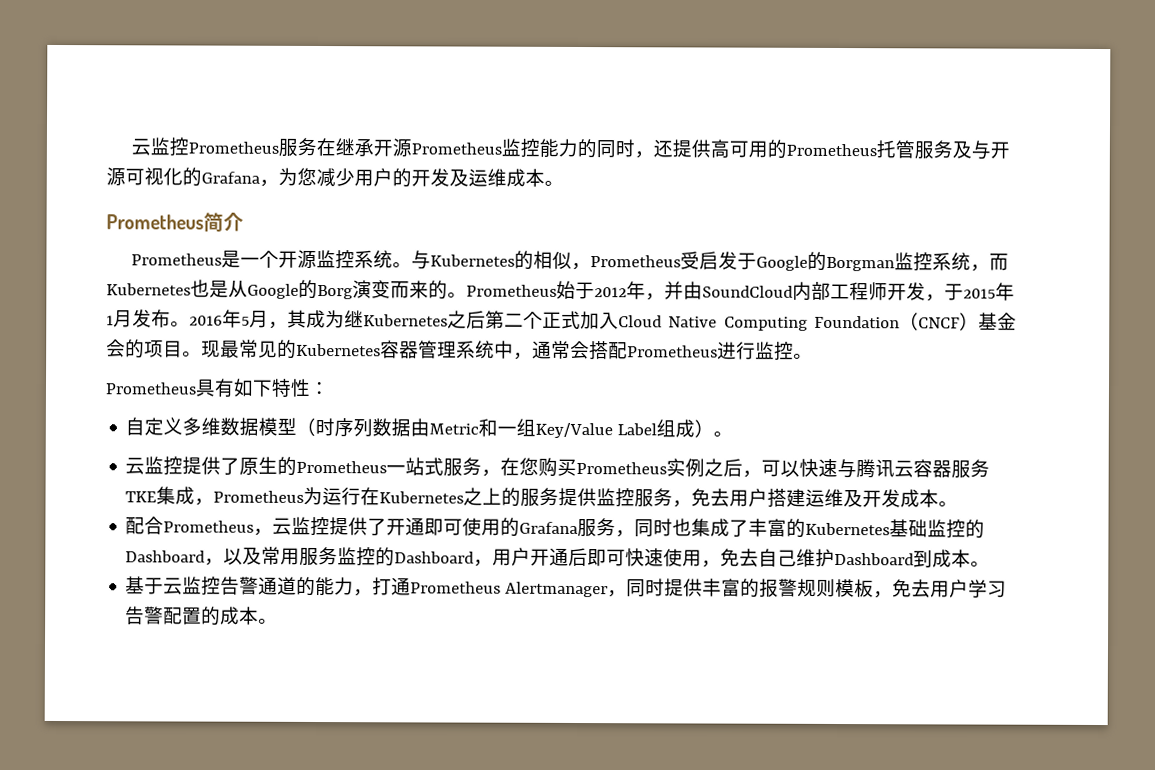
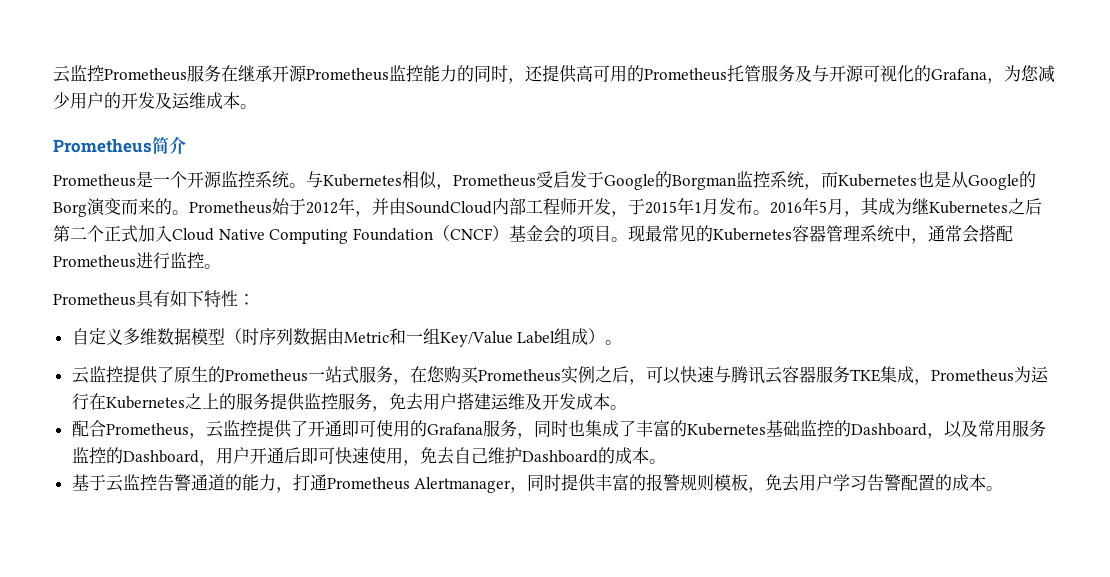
- 与Kubernetes的相似，Prometheus受启发于Google的Borgman监控系统，而Kubernetes也是从Google的Borg演变而来的。
+ 与Kubernetes相似，Prometheus受启发于Google的Borgman监控系统，而Kubernetes也是从Google的Borg演变而来的。
- 配合Prometheus，云监控提供了开通即可使用的Grafana服务，同时也集成了丰富的Kubernetes基础监控的Dashboard，以及常用服务监控的Dashboard，用户开通后即可快速使用，免去自己维护Dashboard到成本。
+ 配合Prometheus，云监控提供了开通即可使用的Grafana服务，同时也集成了丰富的Kubernetes基础监控的Dashboard，以及常用服务监控的Dashboard，用户开通后即可快速使用，免去自己维护Dashboard的成本。

